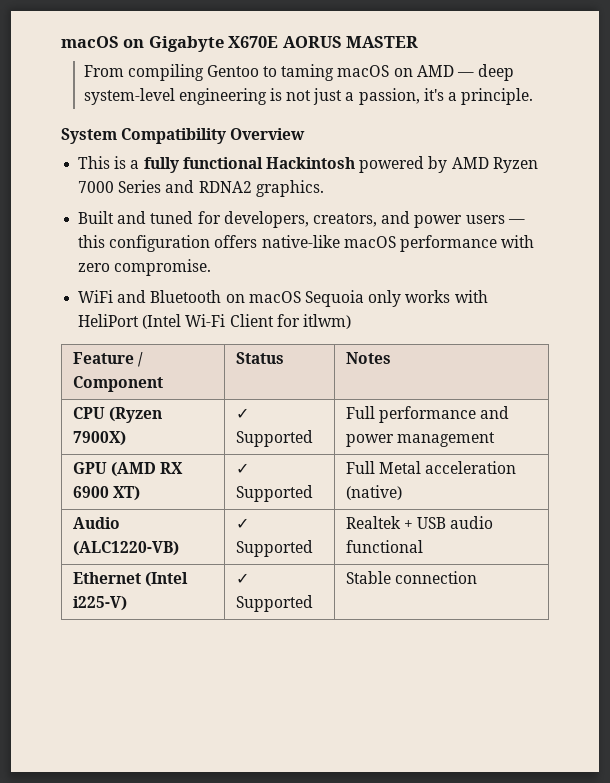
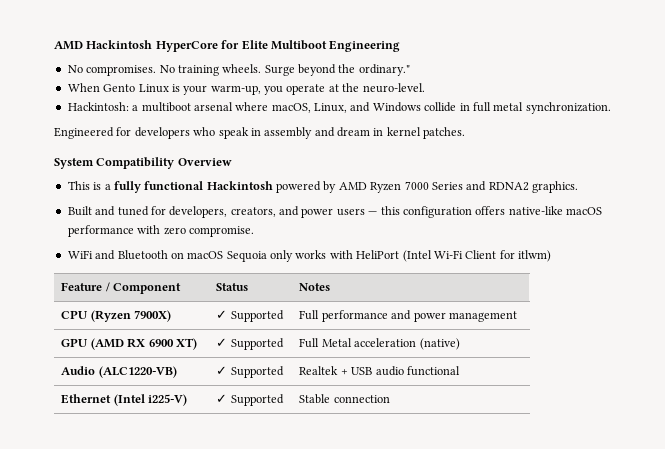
- macOS on Gigabyte X670E AORUS MASTER
- From compiling Gentoo to taming macOS on AMD — deep system-level engineering is not just a passion, it's a principle.
+ AMD Hackintosh HyperCore for Elite Multiboot Engineering
+ No compromises. No training wheels. Surge beyond the ordinary."
+ When Gento Linux is your warm-up, you operate at the neuro-level.
+ Hackintosh: a multiboot arsenal where macOS, Linux, and Windows collide in full metal synchronization.
+ Engineered for developers who speak in assembly and dream in kernel patches.

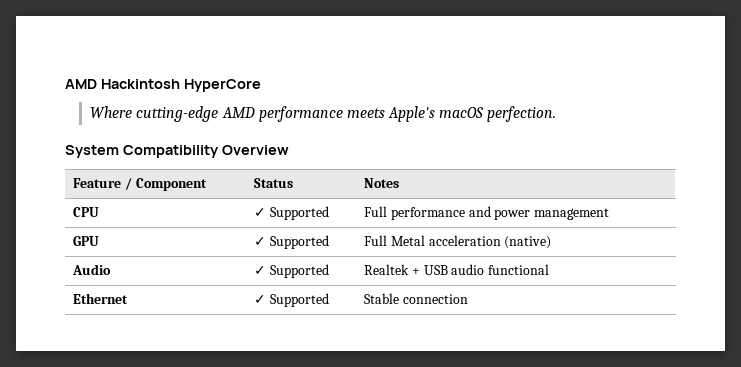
- AMD Hackintosh HyperCore for Elite Multiboot Engineering
- No compromises. No training wheels. Surge beyond the ordinary."
- When Gento Linux is your warm-up, you operate at the neuro-level.
- Hackintosh: a multiboot arsenal where macOS, Linux, and Windows collide in full metal synchronization.
- Engineered for developers who speak in assembly and dream in kernel patches.
+ AMD Hackintosh HyperCore
+ Where cutting-edge AMD performance meets Apple's macOS perfection.
  System Compatibility Overview
- This is a fully functional Hackintosh powered by AMD Ryzen 7000 Series and RDNA2 graphics.
- Built and tuned for developers, creators, and power users — this configuration offers native-like macOS performance with zero compromise.
- WiFi and Bluetooth on macOS Sequoia only works with HeliPort (Intel Wi-Fi Client for itlwm)
- CPU (Ryzen 7900X) | ✓ Supported | Full performance and power management
+ CPU | ✓ Supported | Full performance and power management
- GPU (AMD RX 6900 XT) | ✓ Supported | Full Metal acceleration (native)
+ GPU | ✓ Supported | Full Metal acceleration (native)
- Audio (ALC1220-VB) | ✓ Supported | Realtek + USB audio functional
+ Audio | ✓ Supported | Realtek + USB audio functional
- Ethernet (Intel i225-V) | ✓ Supported | Stable connection
+ Ethernet | ✓ Supported | Stable connection

